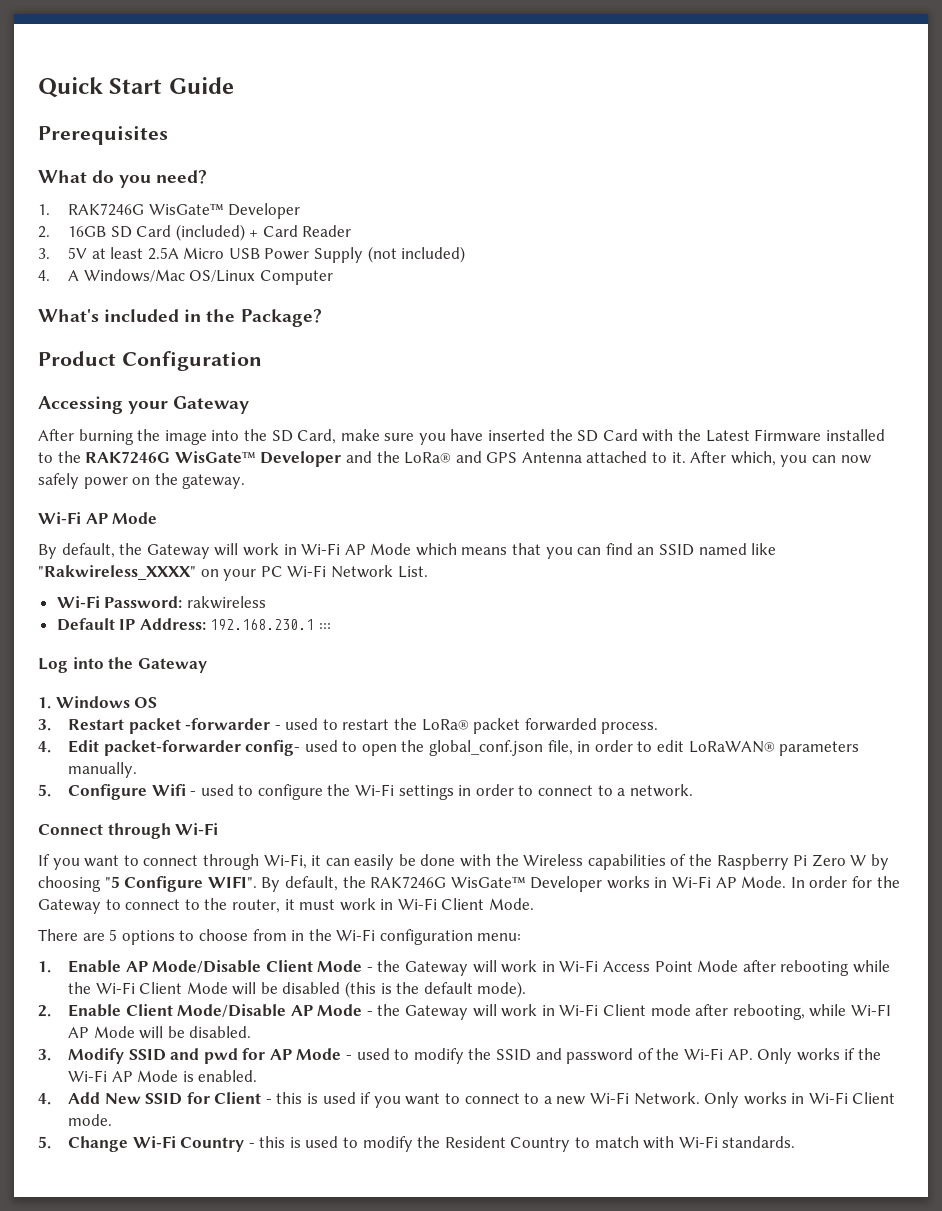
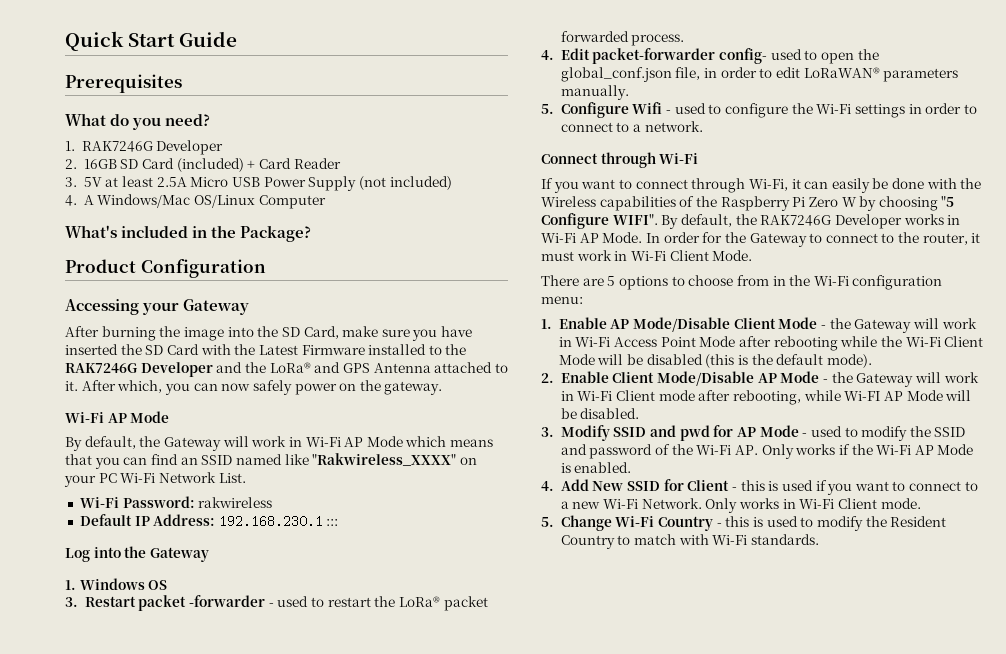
- 1. RAK7246G WisGate™ Developer
+ 1. RAK7246G Developer
- After burning the image into the SD Card, make sure you have inserted the SD Card with the Latest Firmware installed to the RAK7246G WisGate™ Developer and the LoRa® and GPS Antenna attached to it.
+ After burning the image into the SD Card, make sure you have inserted the SD Card with the Latest Firmware installed to the RAK7246G Developer and the LoRa® and GPS Antenna attached to it.
- By default, the RAK7246G WisGate™ Developer works in Wi-Fi AP Mode.
+ By default, the RAK7246G Developer works in Wi-Fi AP Mode.

